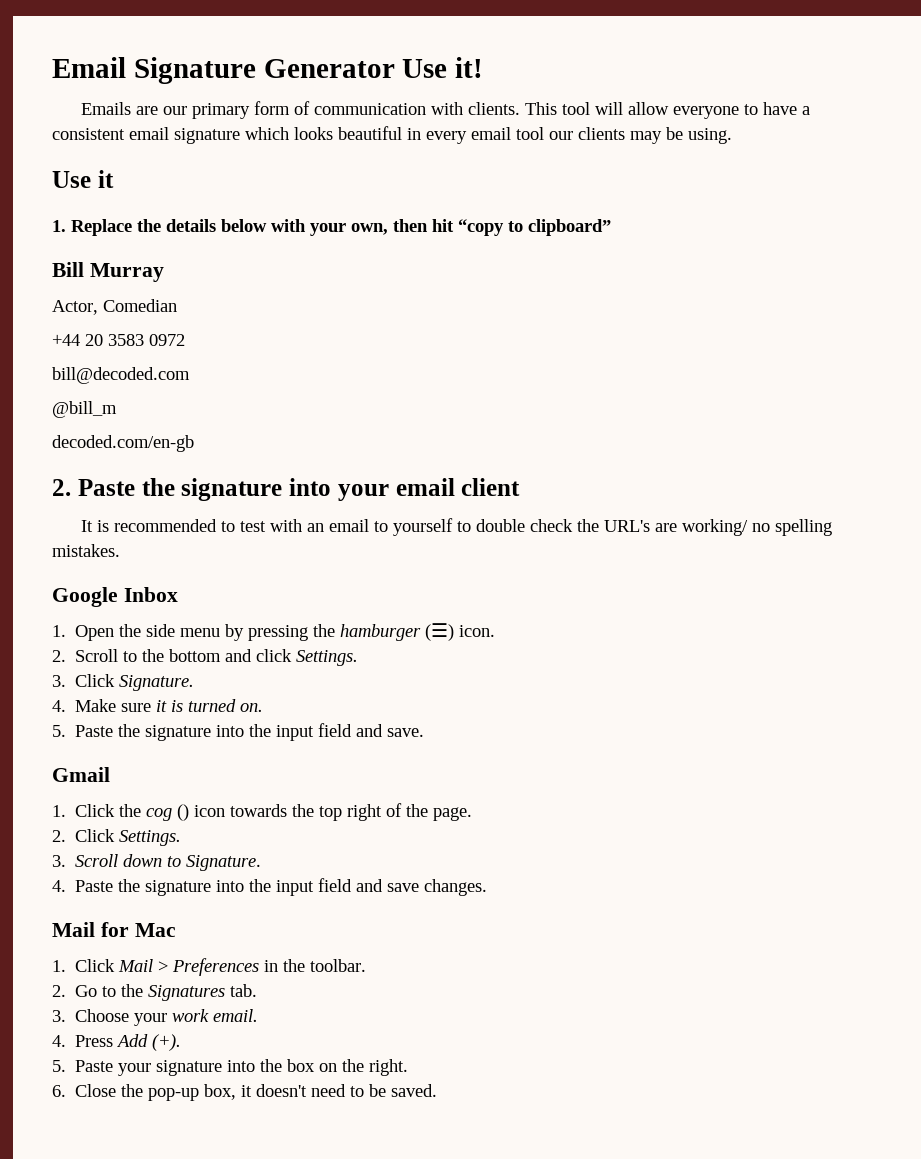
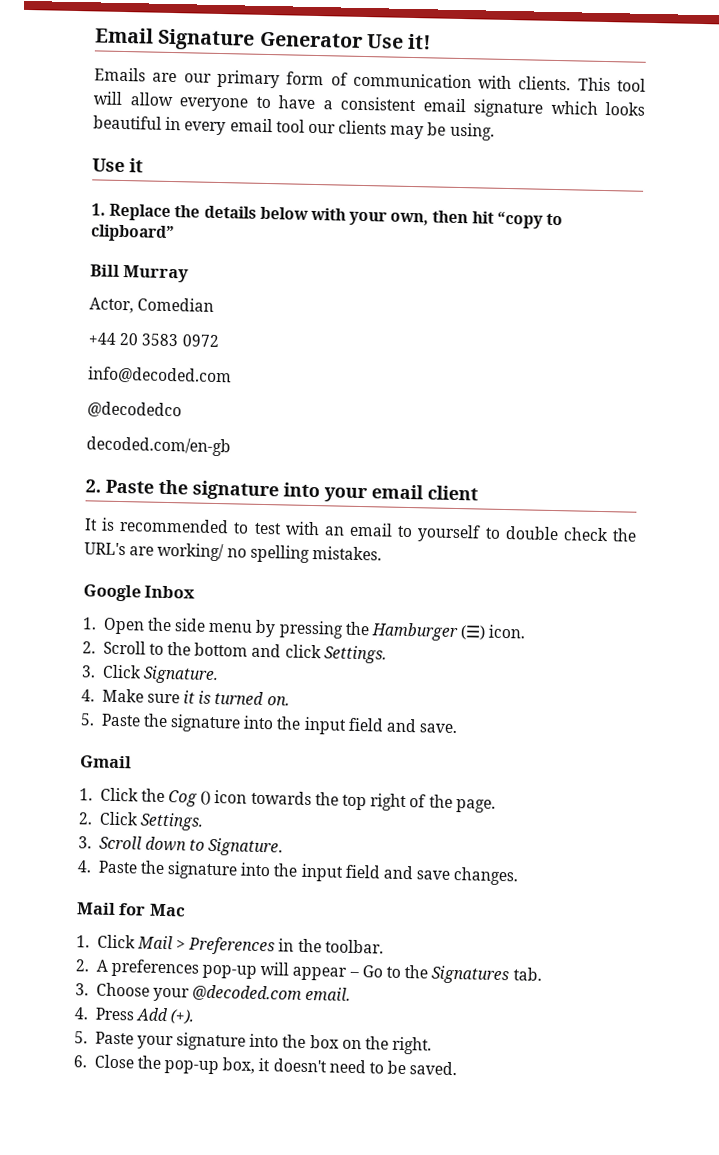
- bill@decoded.com
- @bill_m
+ info@decoded.com
+ @decodedco
- 1. Open the side menu by pressing the hamburger (☰) icon.
+ 1. Open the side menu by pressing the Hamburger (☰) icon.
- 1. Click the cog () icon towards the top right of the page.
+ 1. Click the Cog () icon towards the top right of the page.
- 2. Go to the Signatures tab.
+ 2. A preferences pop-up will appear – Go to the Signatures tab.
- 3. Choose your work email.
+ 3. Choose your @decoded.com email.

